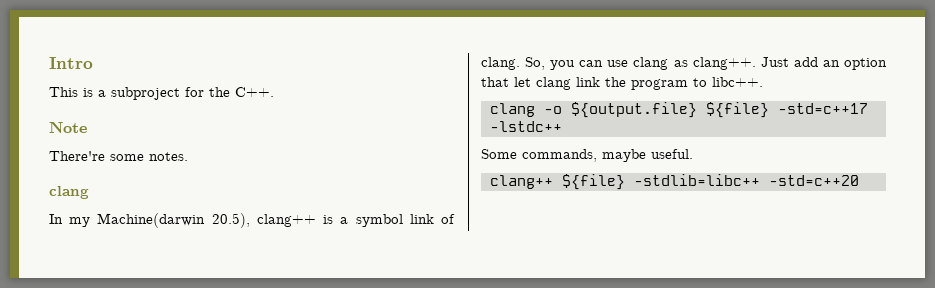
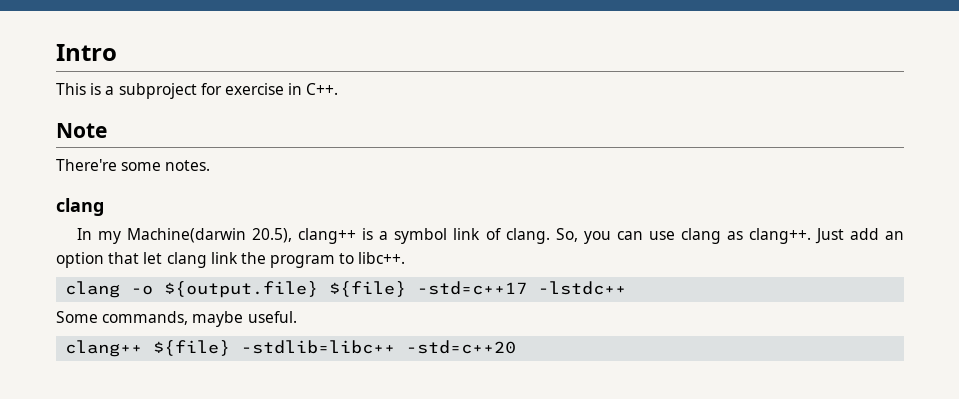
- This is a subproject for the C++.
+ This is a subproject for exercise in C++.

